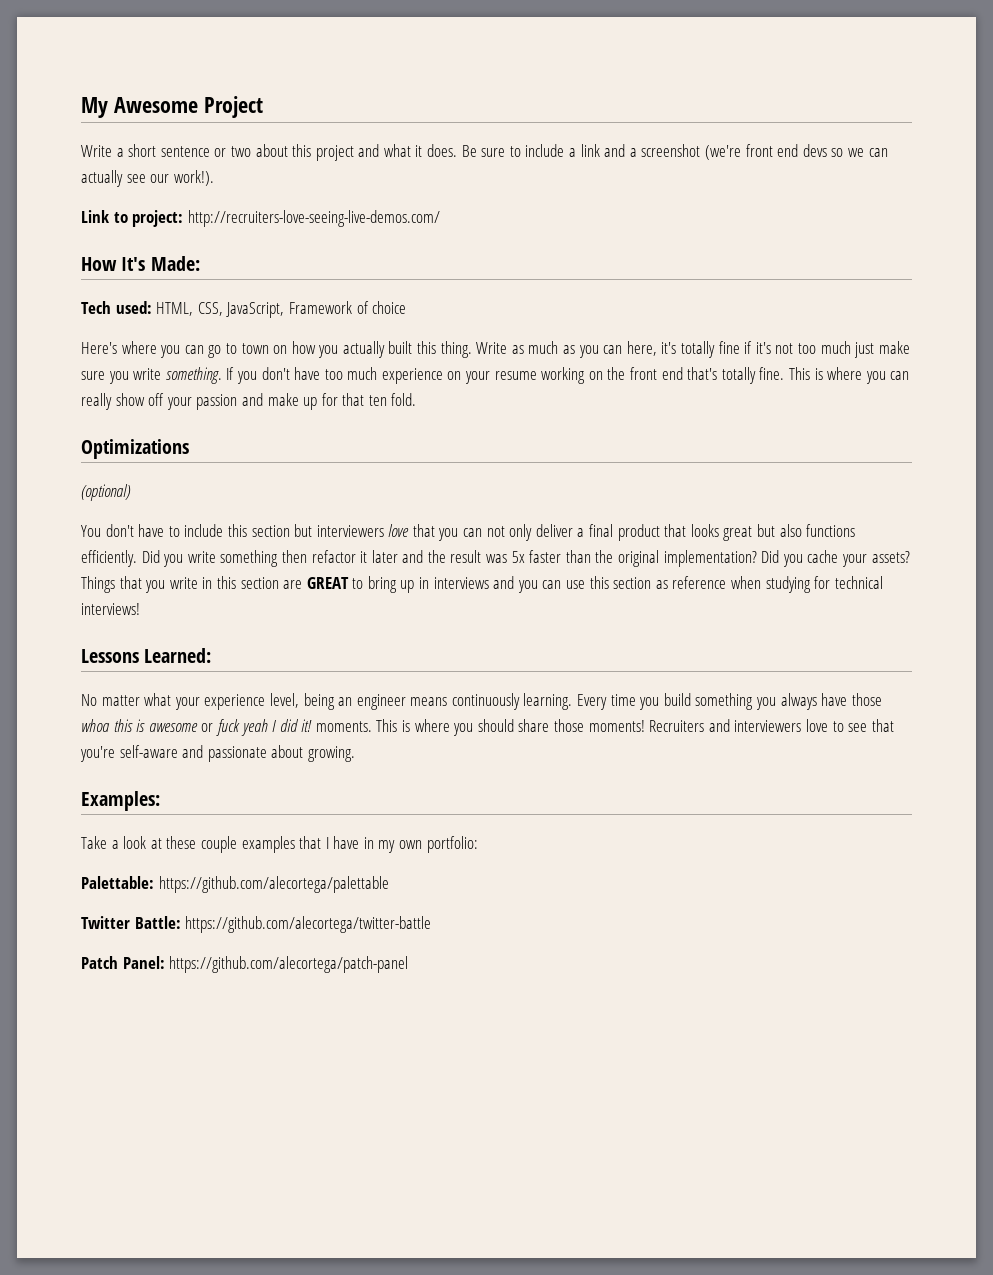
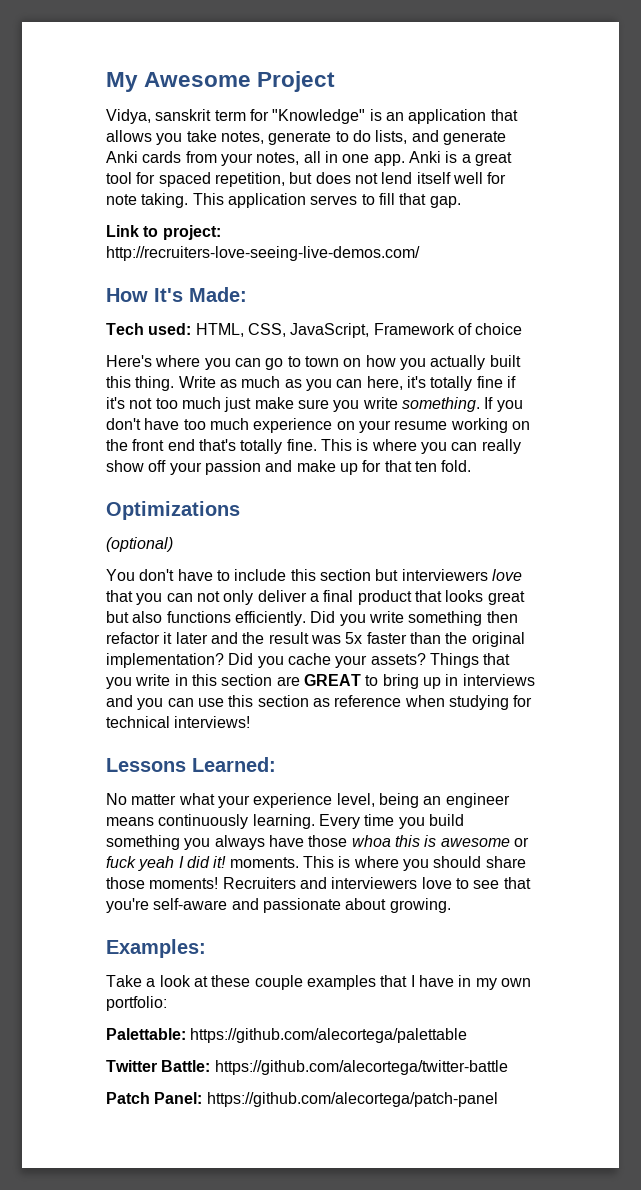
- Write a short sentence or two about this project and what it does. Be sure to include a link and a screenshot (we're front end devs so we can actually see our work!).
+ Vidya, sanskrit term for "Knowledge" is an application that allows you take notes, generate to do lists, and generate Anki cards from your notes, all in one app. Anki is a great tool for spaced repetition, but does not lend itself well for note taking. This application serves to fill that gap.

